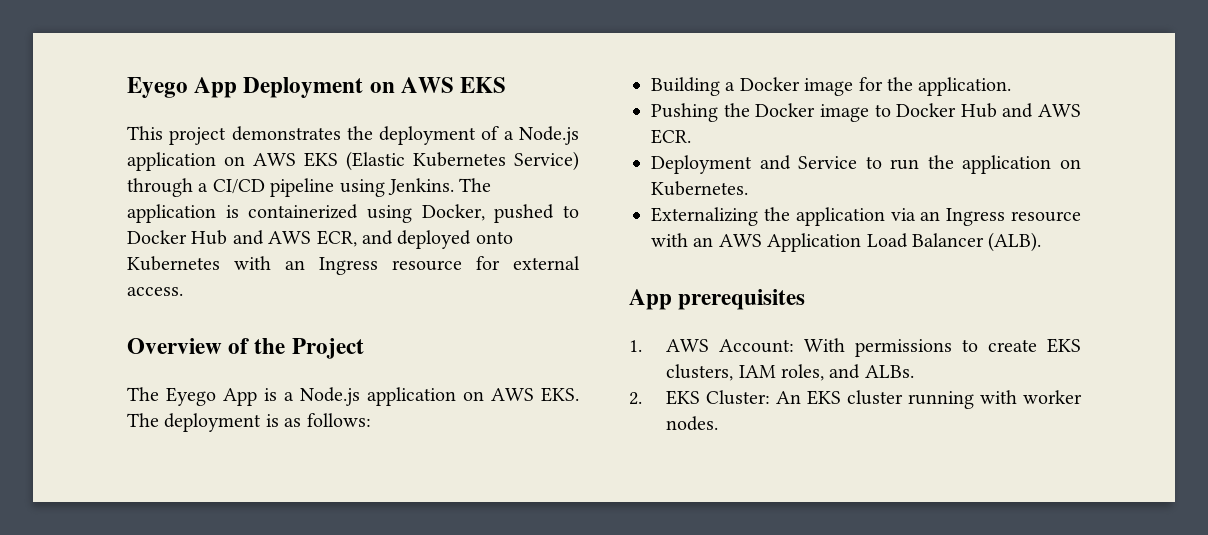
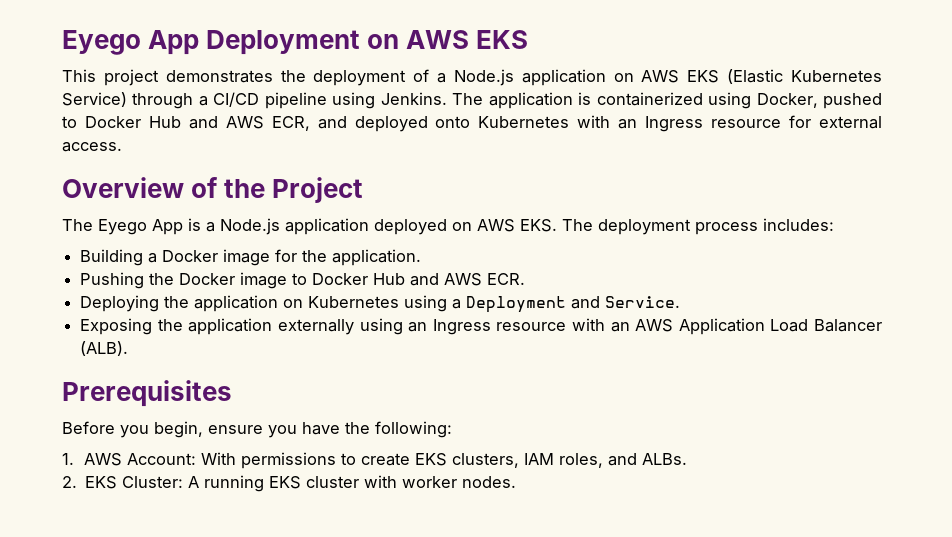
- The Eyego App is a Node.js application on AWS EKS. The deployment is as follows:
+ The Eyego App is a Node.js application deployed on AWS EKS. The deployment process includes:
- Deployment and Service to run the application on Kubernetes.
- Externalizing the application via an Ingress resource with an AWS Application Load Balancer (ALB).
+ Deploying the application on Kubernetes using a Deployment and Service.
+ Exposing the application externally using an Ingress resource with an AWS Application Load Balancer (ALB).
- App prerequisites
+ Prerequisites
+ Before you begin, ensure you have the following:
- 2. EKS Cluster: An EKS cluster running with worker nodes.
+ 2. EKS Cluster: A running EKS cluster with worker nodes.

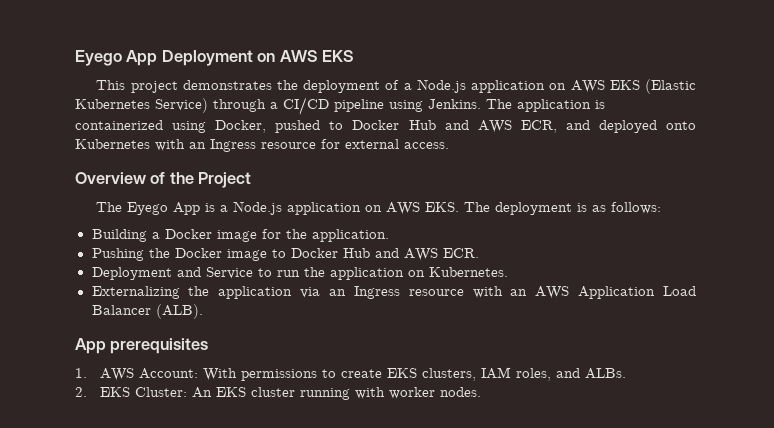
- The Eyego App is a Node.js application deployed on AWS EKS. The deployment process includes:
+ The Eyego App is a Node.js application on AWS EKS. The deployment is as follows:
- Deploying the application on Kubernetes using a Deployment and Service.
- Exposing the application externally using an Ingress resource with an AWS Application Load Balancer (ALB).
+ Deployment and Service to run the application on Kubernetes.
+ Externalizing the application via an Ingress resource with an AWS Application Load Balancer (ALB).
- Prerequisites
- Before you begin, ensure you have the following:
+ App prerequisites
- 2. EKS Cluster: A running EKS cluster with worker nodes.
+ 2. EKS Cluster: An EKS cluster running with worker nodes.

